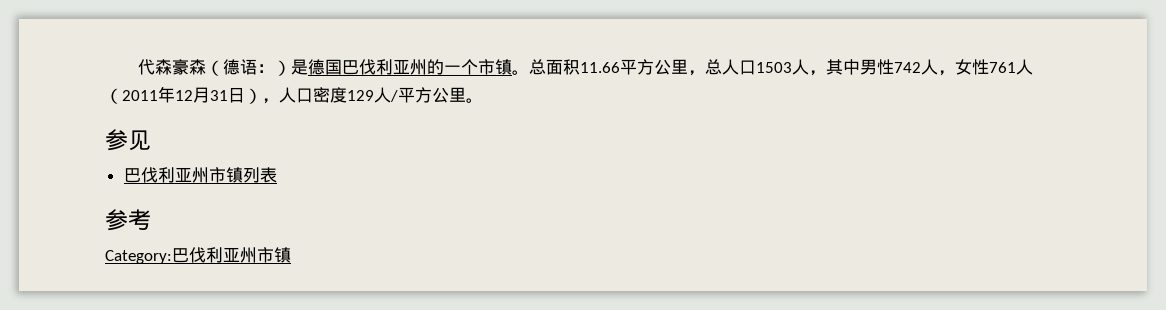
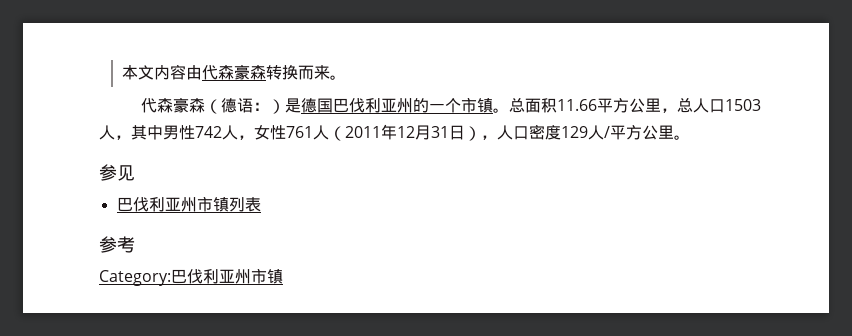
+ 本文内容由代森豪森转换而来。

